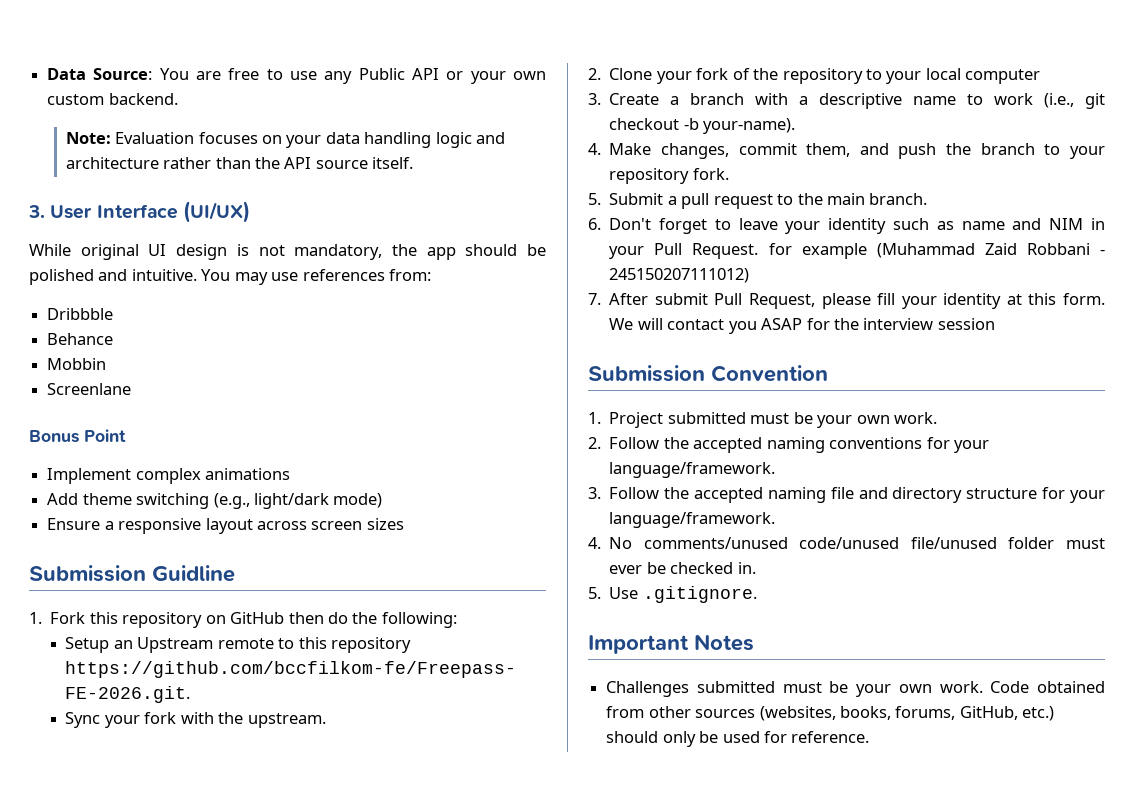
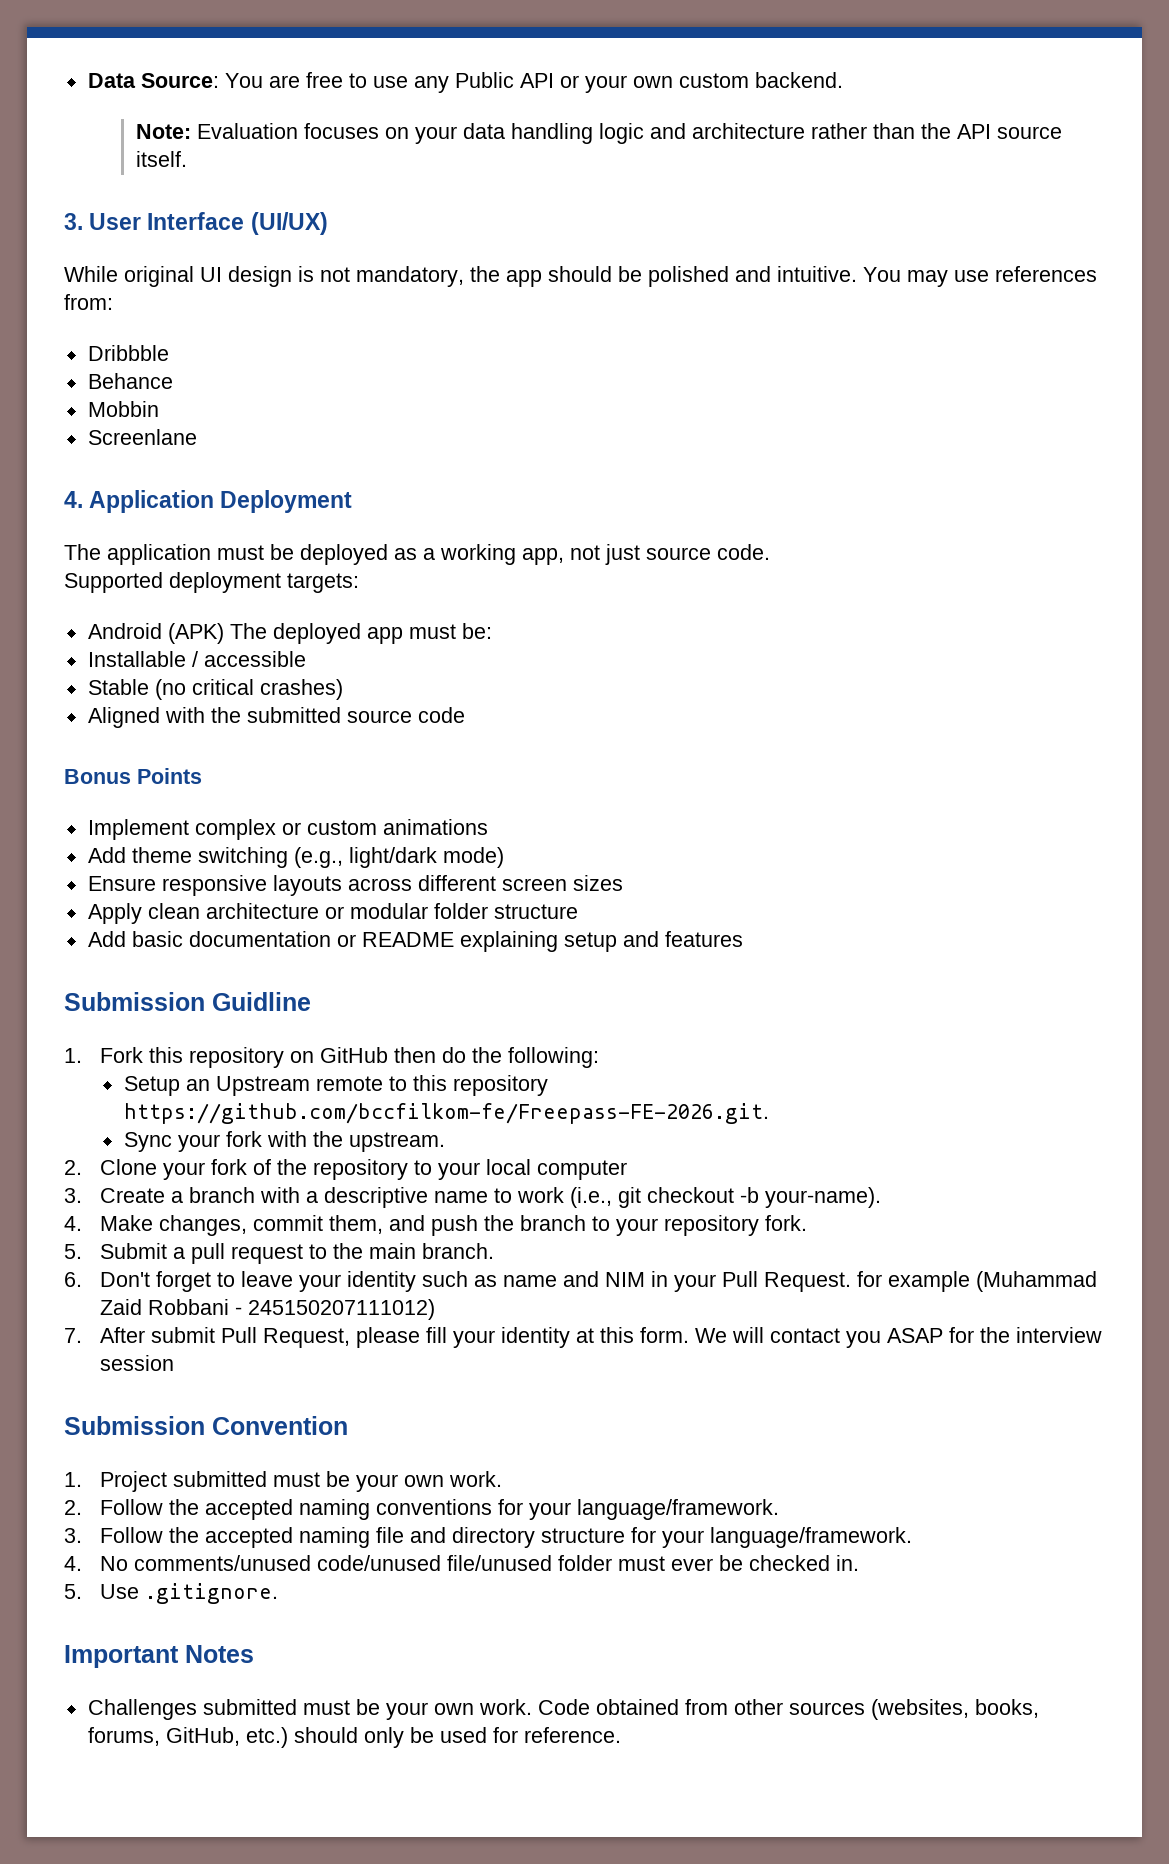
+ 4. Application Deployment
+ The application must be deployed as a working app, not just source code.
+ Supported deployment targets:
+ Android (APK) The deployed app must be:
+ Installable / accessible
+ Stable (no critical crashes)
+ Aligned with the submitted source code
- Bonus Point
+ Bonus Points
- Implement complex animations
+ Implement complex or custom animations
- Ensure a responsive layout across screen sizes
+ Ensure responsive layouts across different screen sizes
+ Apply clean architecture or modular folder structure
+ Add basic documentation or README explaining setup and features

